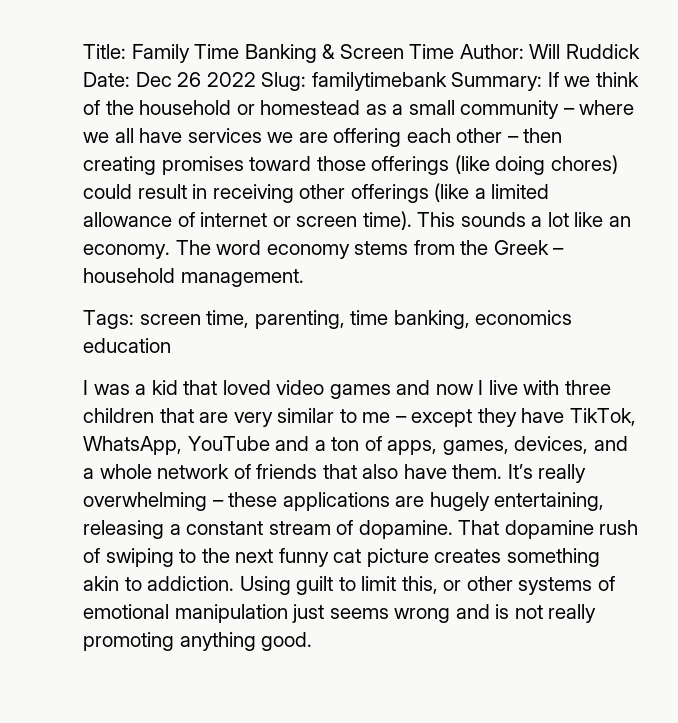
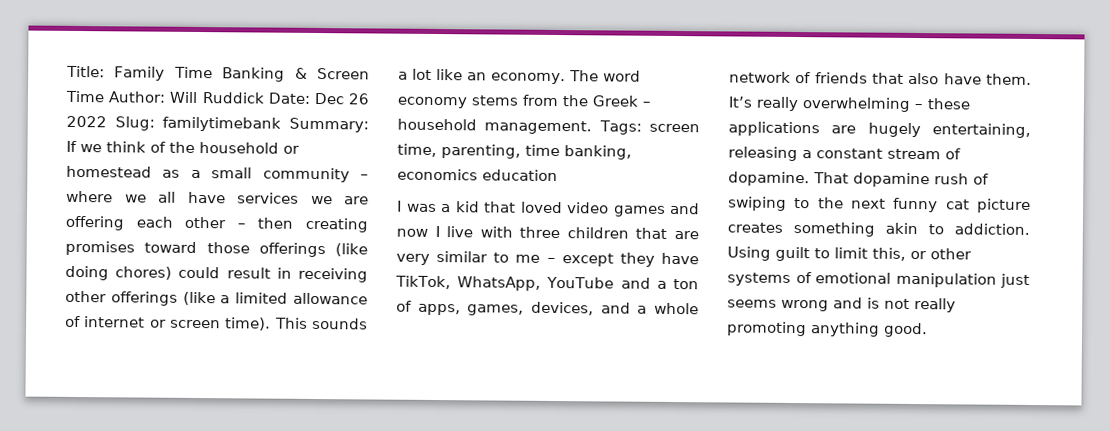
- The word economy stems from the Greek – household management.
- Tags: screen time, parenting, time banking, economics education
+ The word economy stems from the Greek – household management. Tags: screen time, parenting, time banking, economics education

